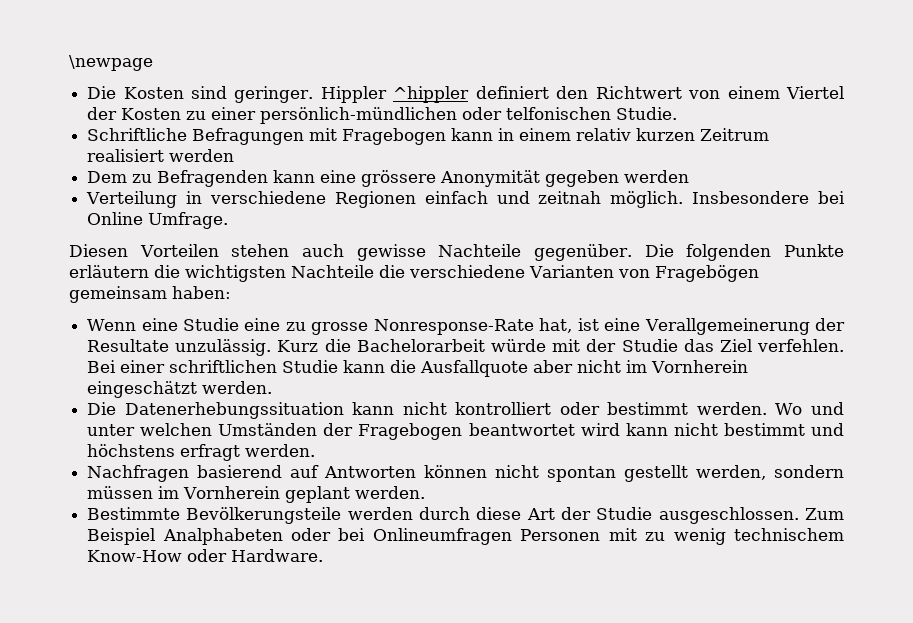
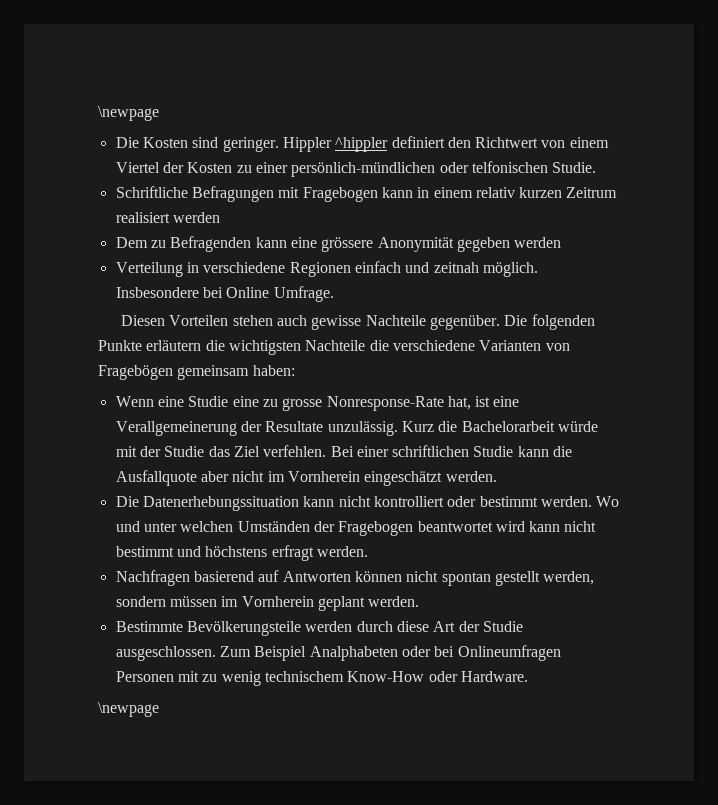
  Zum Beispiel Analphabeten oder bei Onlineumfragen Personen mit zu wenig technischem Know-How oder Hardware.
+ \newpage

